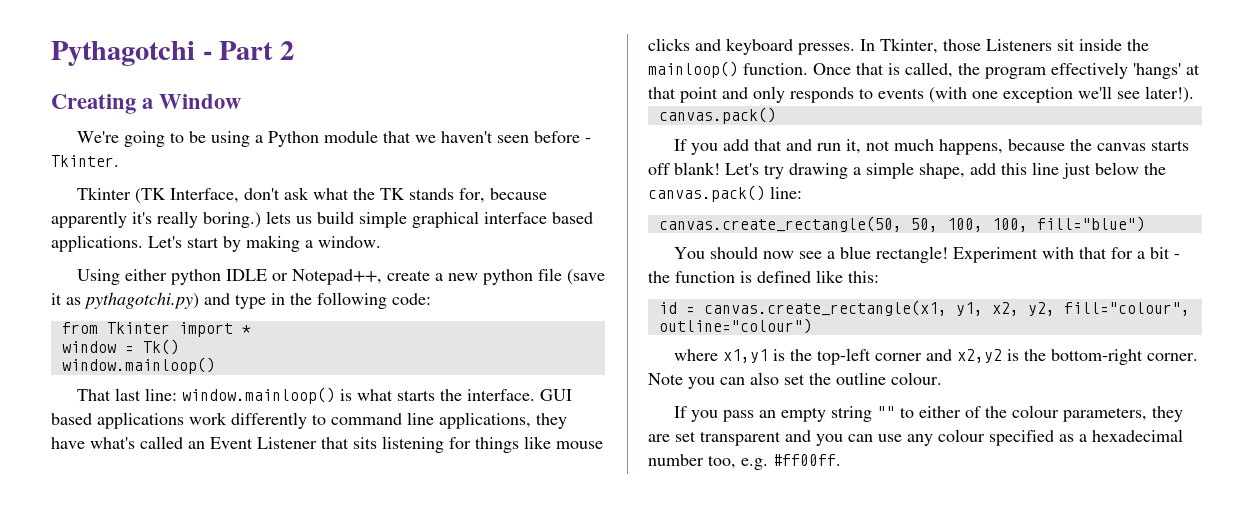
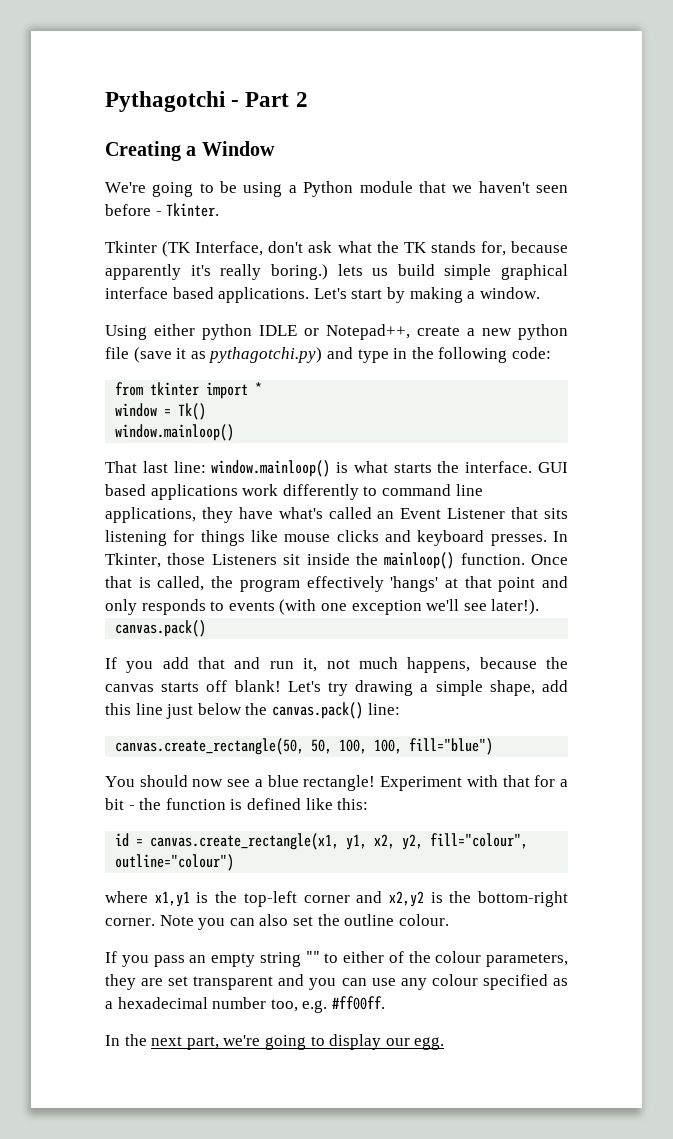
- from Tkinter import *
+ from tkinter import *
+ In the next part, we're going to display our egg.

